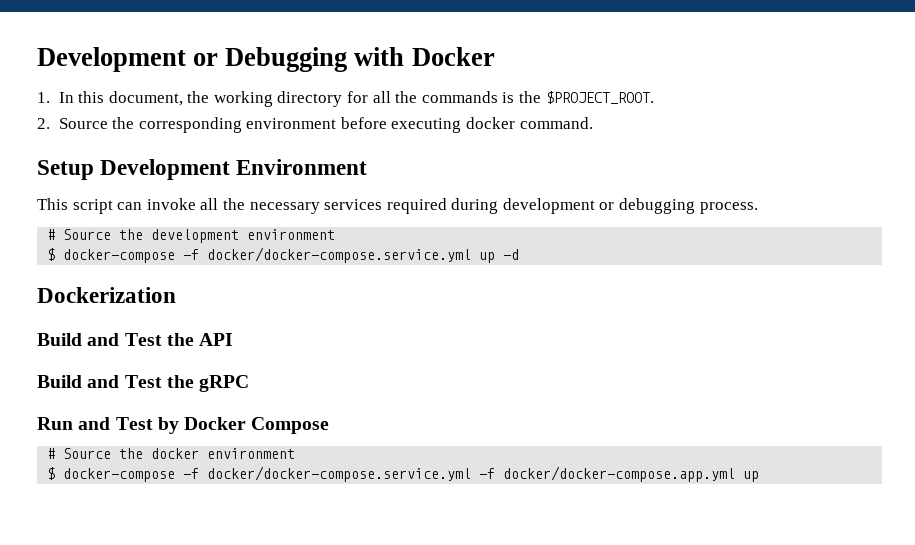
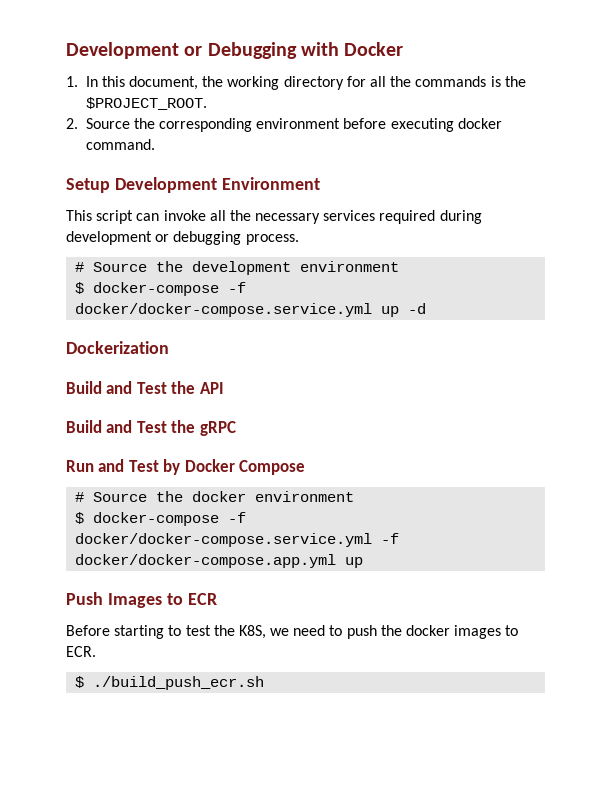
+ Push Images to ECR
+ Before starting to test the K8S, we need to push the docker images to ECR.
+ $ ./build_push_ecr.sh

